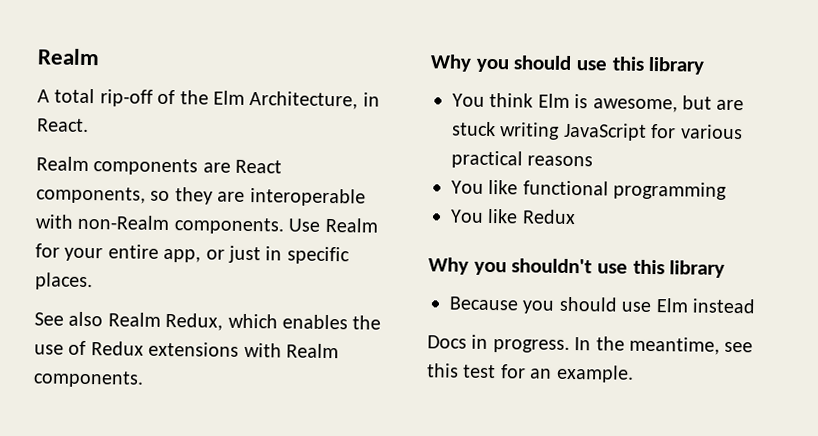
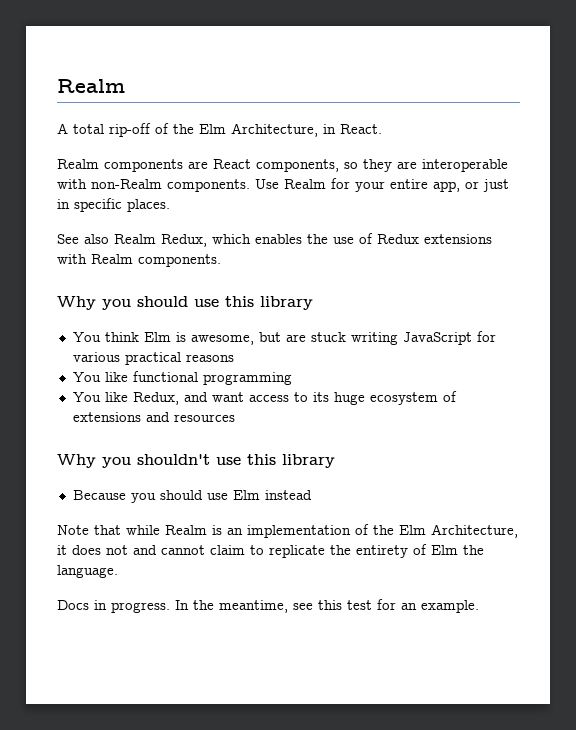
- You like Redux
+ You like Redux, and want access to its huge ecosystem of extensions and resources
+ Note that while Realm is an implementation of the Elm Architecture, it does not and cannot claim to replicate the entirety of Elm the language.

